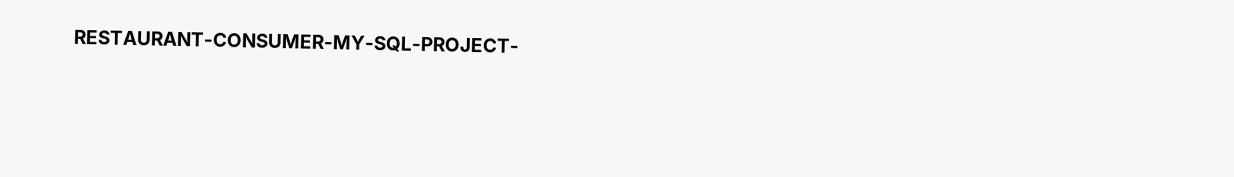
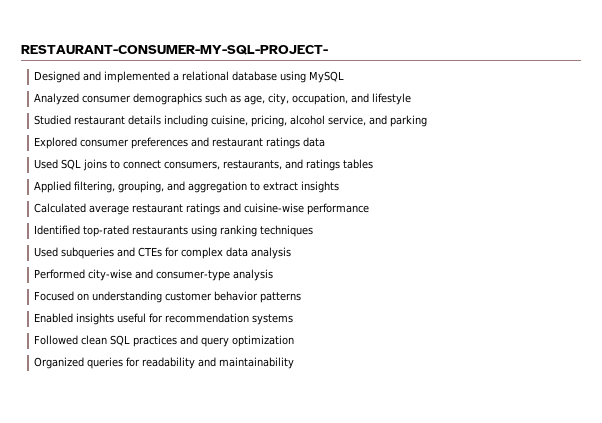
+ Designed and implemented a relational database using MySQL
+ Analyzed consumer demographics such as age, city, occupation, and lifestyle
+ Studied restaurant details including cuisine, pricing, alcohol service, and parking
+ Explored consumer preferences and restaurant ratings data
+ Used SQL joins to connect consumers, restaurants, and ratings tables
+ Applied filtering, grouping, and aggregation to extract insights
+ Calculated average restaurant ratings and cuisine-wise performance
+ Identified top-rated restaurants using ranking techniques
+ Used subqueries and CTEs for complex data analysis
+ Performed city-wise and consumer-type analysis
+ Focused on understanding customer behavior patterns
+ Enabled insights useful for recommendation systems
+ Followed clean SQL practices and query optimization
+ Organized queries for readability and maintainability

